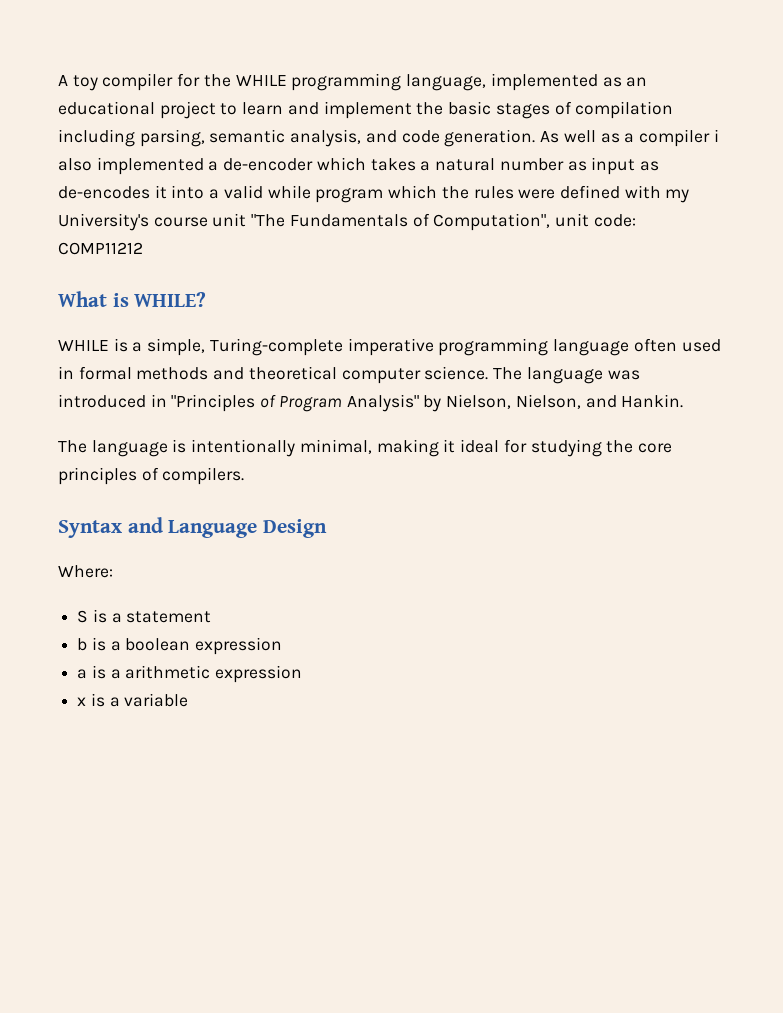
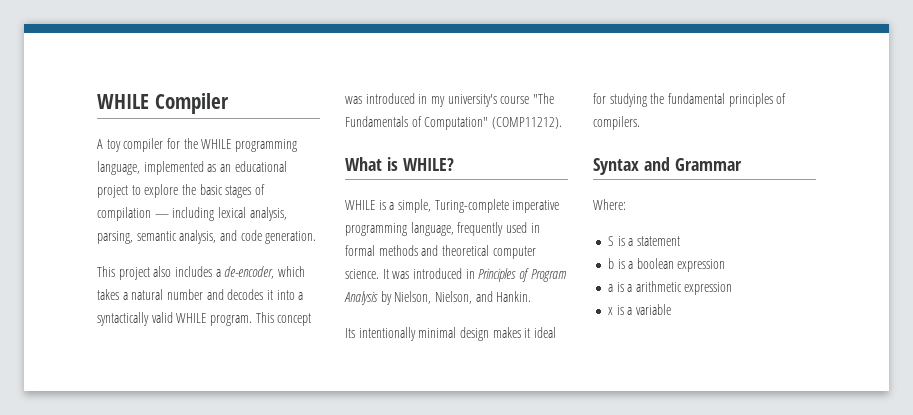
+ WHILE Compiler
- A toy compiler for the WHILE programming language, implemented as an educational project to learn and implement the basic stages of compilation including parsing, semantic analysis, and code generation. As well as a compiler i also implemented a de-encoder which takes a natural number as input as de-encodes it into a valid while program which the rules were defined with my University's course unit "The Fundamentals of Computation", unit code: COMP11212
+ A toy compiler for the WHILE programming language, implemented as an educational project to explore the basic stages of compilation — including lexical analysis, parsing, semantic analysis, and code generation.
+ This project also includes a de-encoder, which takes a natural number and decodes it into a syntactically valid WHILE program. This concept was introduced in my university's course "The Fundamentals of Computation" (COMP11212).
- WHILE is a simple, Turing-complete imperative programming language often used in formal methods and theoretical computer science.
+ WHILE is a simple, Turing-complete imperative programming language, frequently used in formal methods and theoretical computer science.
- The language was introduced in "Principles of Program Analysis" by Nielson, Nielson, and Hankin.
+ It was introduced in Principles of Program Analysis by Nielson, Nielson, and Hankin.
- The language is intentionally minimal, making it ideal for studying the core principles of compilers.
+ Its intentionally minimal design makes it ideal for studying the fundamental principles of compilers.
- Syntax and Language Design
+ Syntax and Grammar

